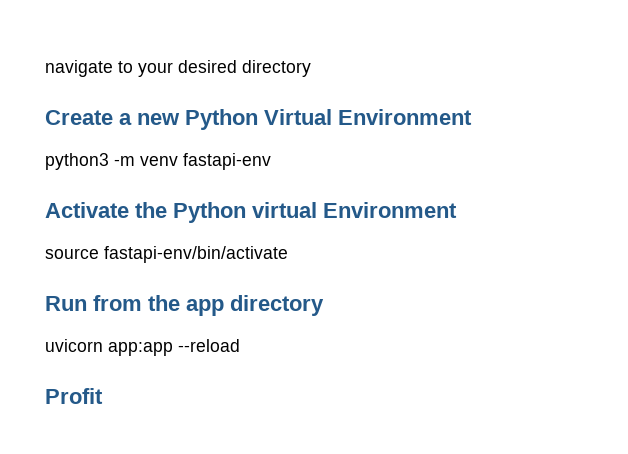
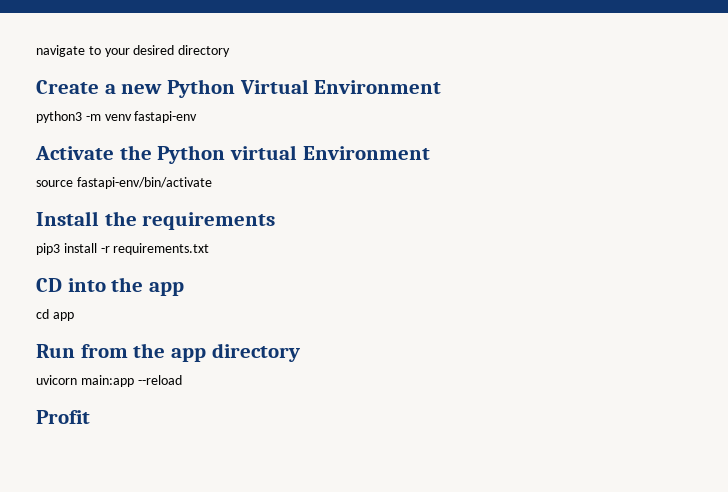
+ Install the requirements
+ pip3 install -r requirements.txt
+ CD into the app
+ cd app
- uvicorn app:app --reload
+ uvicorn main:app --reload

